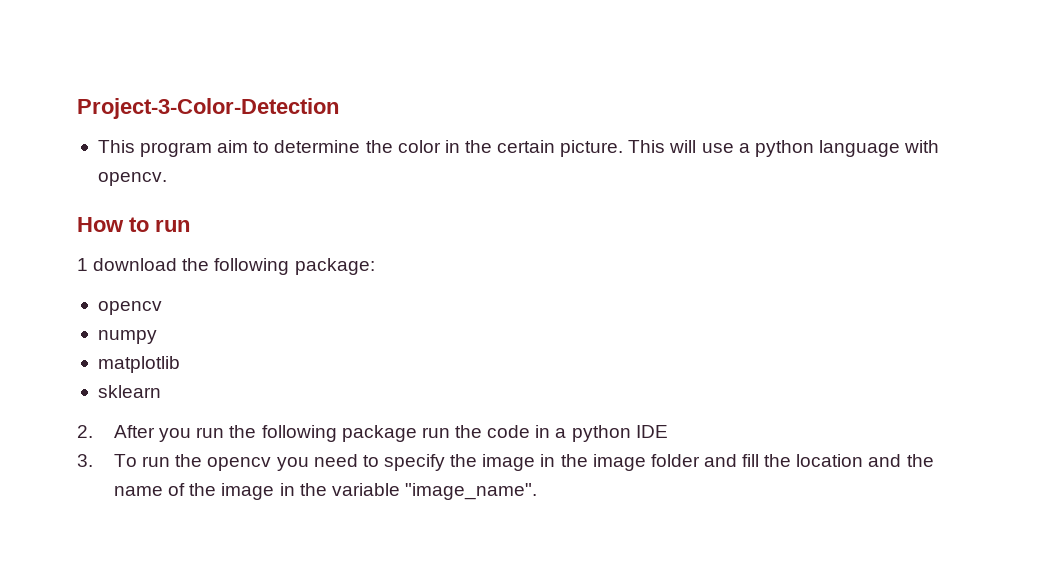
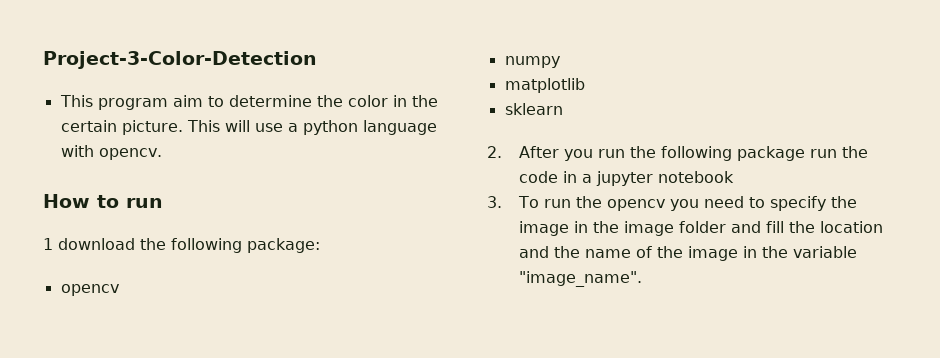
- 2. After you run the following package run the code in a python IDE
+ 2. After you run the following package run the code in a jupyter notebook

